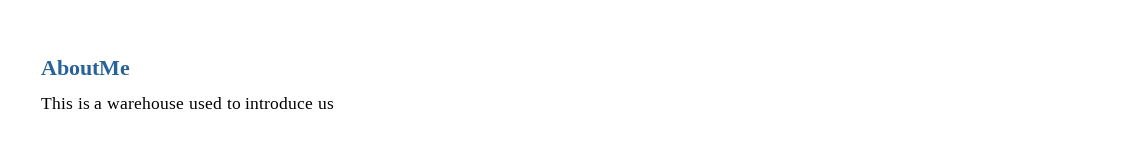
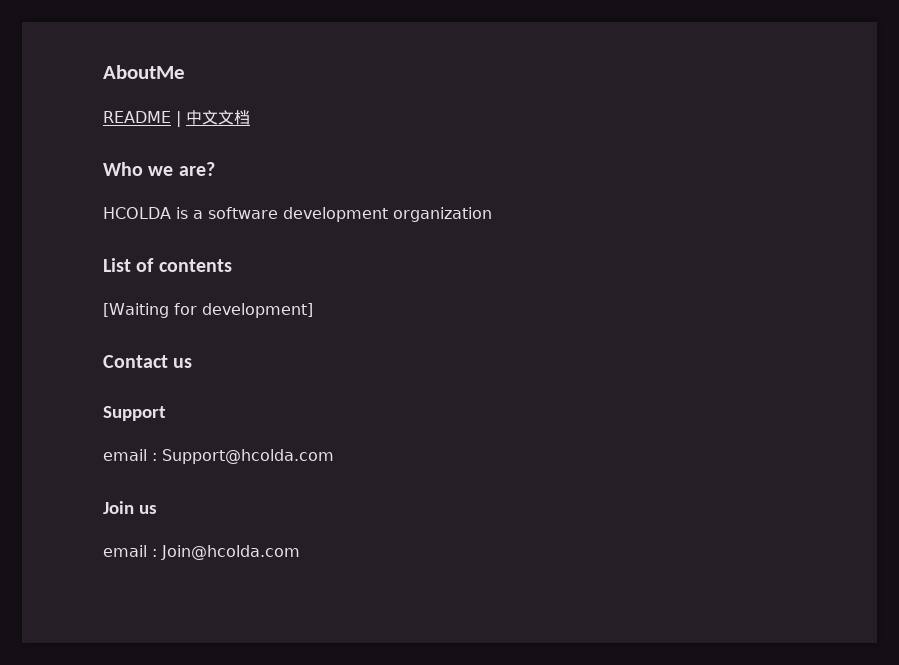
- This is a warehouse used to introduce us
+ README | 中文文档
+ Who we are?
+ HCOLDA is a software development organization
+ List of contents
+ [Waiting for development]
+ Contact us
+ Support
+ email : Support@hcolda.com
+ Join us
+ email : Join@hcolda.com

